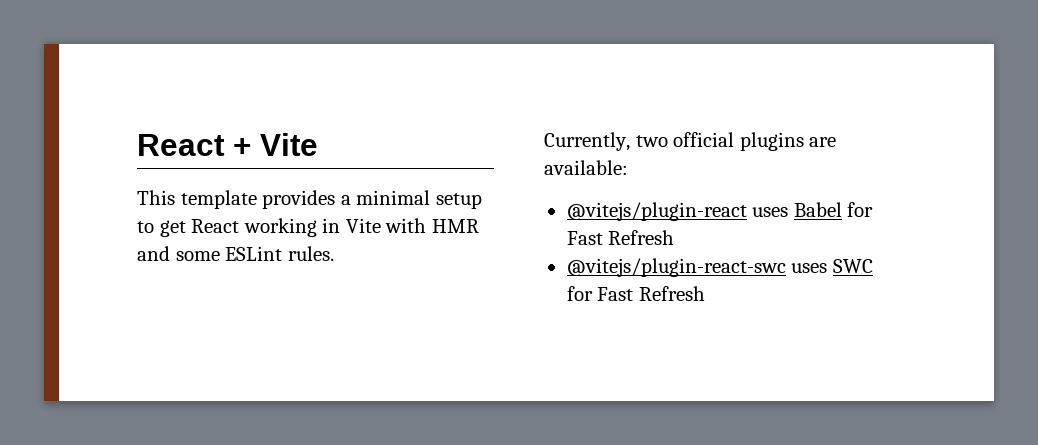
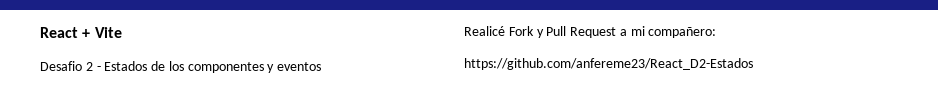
- This template provides a minimal setup to get React working in Vite with HMR and some ESLint rules.
- Currently, two official plugins are available:
- @vitejs/plugin-react uses Babel for Fast Refresh
- @vitejs/plugin-react-swc uses SWC for Fast Refresh
+ Desafio 2 - Estados de los componentes y eventos
+ Realicé Fork y Pull Request a mi compañero:
+ https://github.com/anfereme23/React_D2-Estados

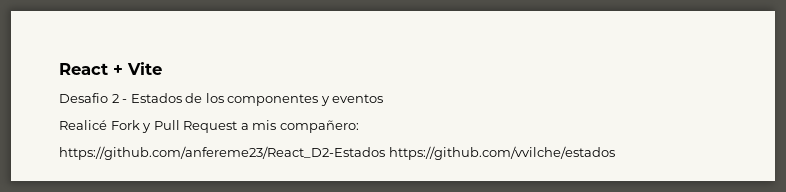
- Realicé Fork y Pull Request a mi compañero:
+ Realicé Fork y Pull Request a mis compañero:
- https://github.com/anfereme23/React_D2-Estados
+ https://github.com/anfereme23/React_D2-Estados https://github.com/vvilche/estados

